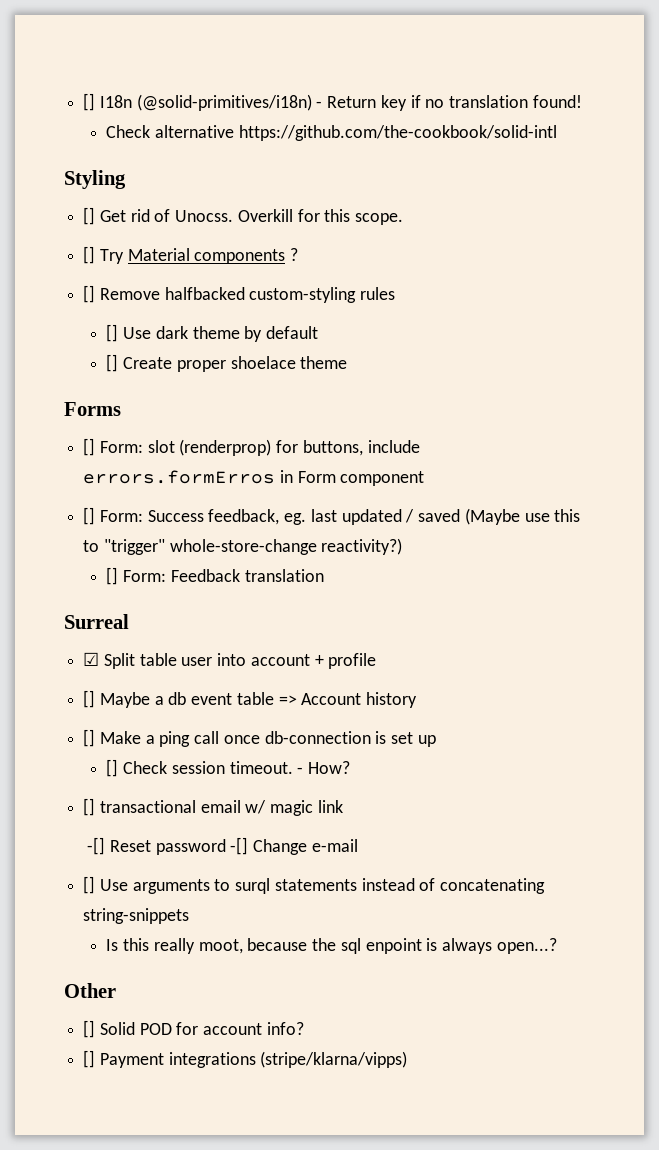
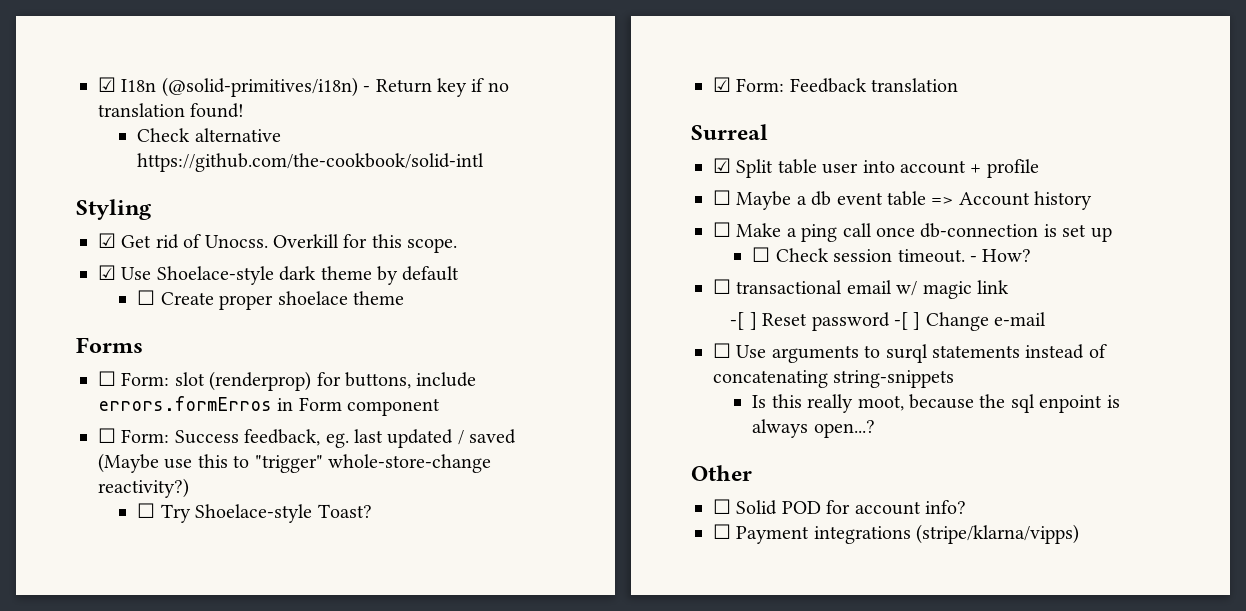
- [] I18n (@solid-primitives/i18n) - Return key if no translation found!
+ ☑ I18n (@solid-primitives/i18n) - Return key if no translation found!
- [] Get rid of Unocss.
+ ☑ Get rid of Unocss.
- [] Try Material components ?
- [] Remove halfbacked custom-styling rules
- [] Use dark theme by default
+ ☑ Use Shoelace-style dark theme by default
- [] Create proper shoelace theme
+ ☐ Create proper shoelace theme
- [] Form: slot (renderprop) for buttons, include errors.formErros in Form component
+ ☐ Form: slot (renderprop) for buttons, include errors.formErros in Form component
- [] Form: Success feedback, eg. last updated / saved (Maybe use this to "trigger" whole-store-change reactivity?)
+ ☐ Form: Success feedback, eg. last updated / saved (Maybe use this to "trigger" whole-store-change reactivity?)
- [] Form: Feedback translation
+ ☐ Try Shoelace-style Toast?
+ ☑ Form: Feedback translation
- [] Maybe a db event table => Account history
+ ☐ Maybe a db event table => Account history
- [] Make a ping call once db-connection is set up
+ ☐ Make a ping call once db-connection is set up
- [] Check session timeout.
+ ☐ Check session timeout.
- [] transactional email w/ magic link
+ ☐ transactional email w/ magic link
- -[] Reset password -[] Change e-mail
+ -[ ] Reset password -[ ] Change e-mail
- [] Use arguments to surql statements instead of concatenating string-snippets
+ ☐ Use arguments to surql statements instead of concatenating string-snippets
- [] Solid POD for account info?
+ ☐ Solid POD for account info?
- [] Payment integrations (stripe/klarna/vipps)
+ ☐ Payment integrations (stripe/klarna/vipps)

